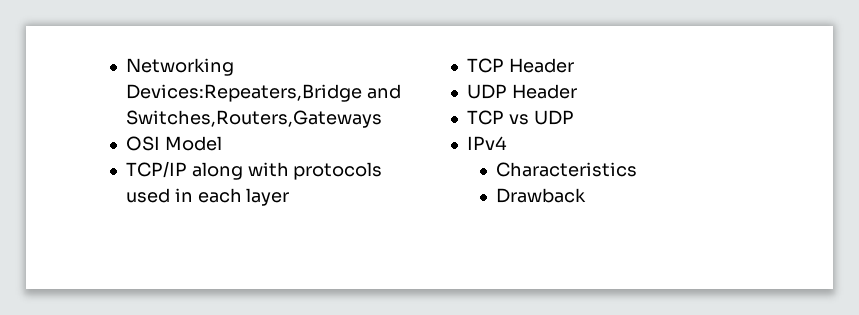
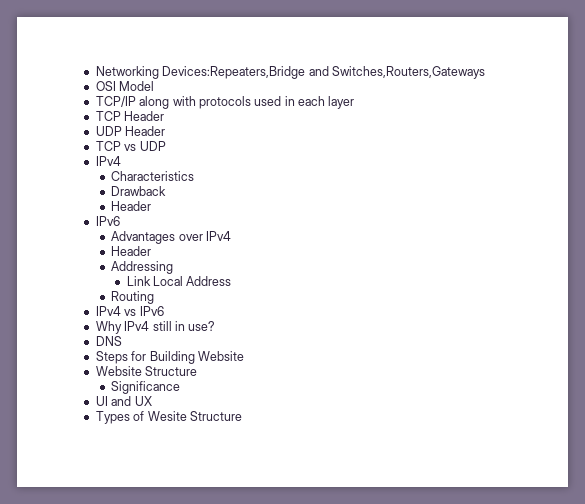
  Drawback
+ Header
+ IPv6
+ Advantages over IPv4
+ Header
+ Addressing
+ Link Local Address
+ Routing
+ IPv4 vs IPv6
+ Why IPv4 still in use?
+ DNS
+ Steps for Building Website
+ Website Structure
+ Significance
+ UI and UX
+ Types of Wesite Structure

